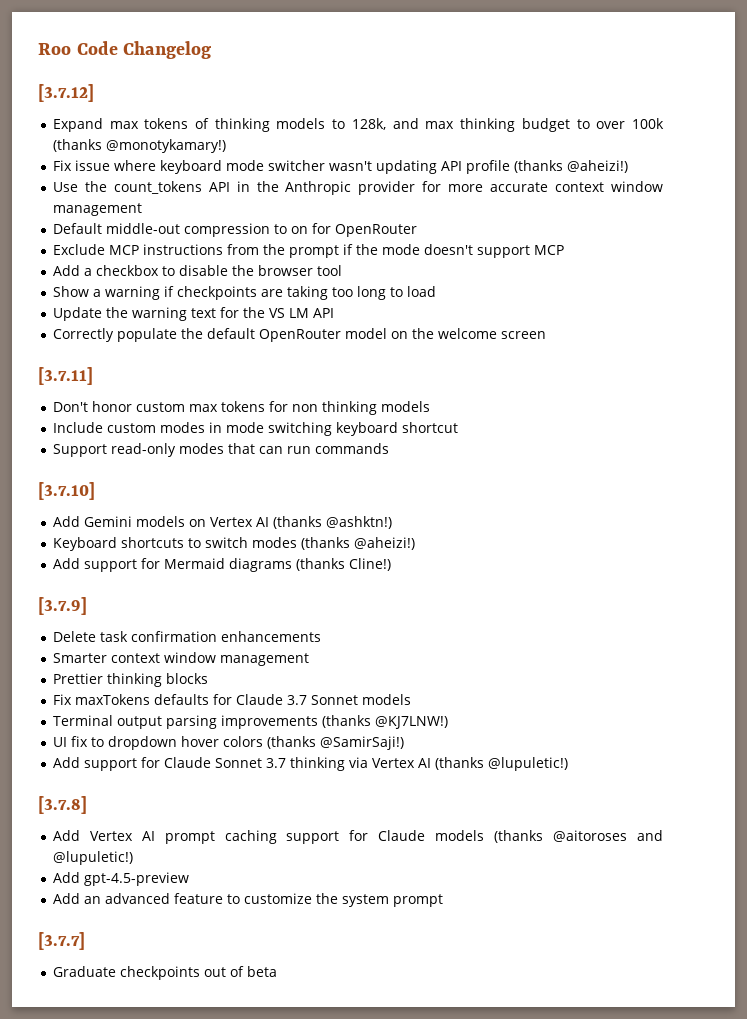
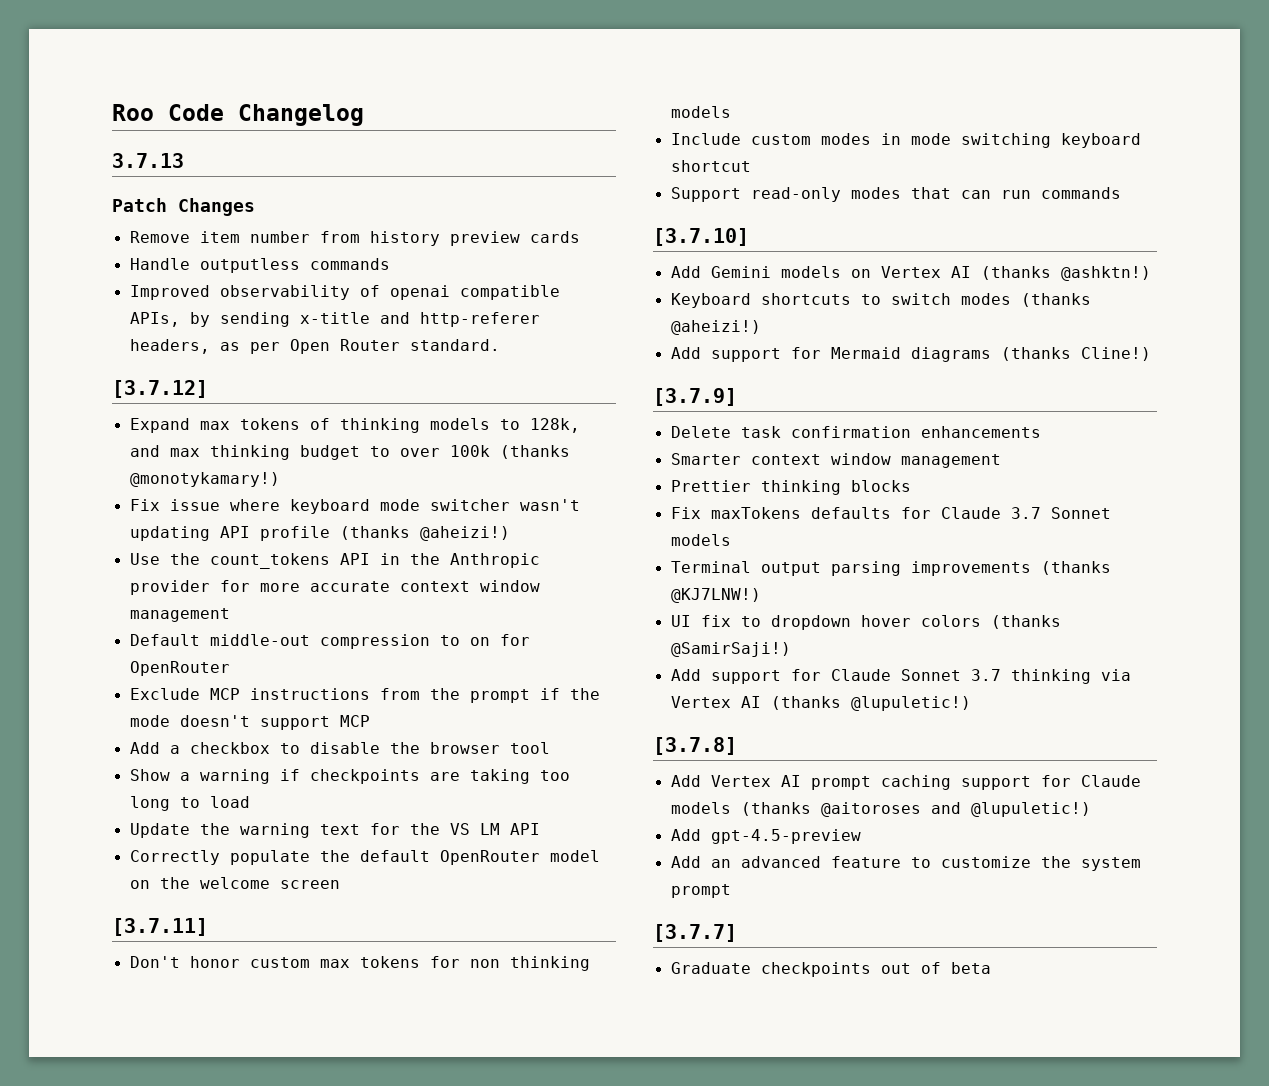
+ 3.7.13
+ Patch Changes
+ Remove item number from history preview cards
+ Handle outputless commands
+ Improved observability of openai compatible APIs, by sending x-title and http-referer headers, as per Open Router standard.

